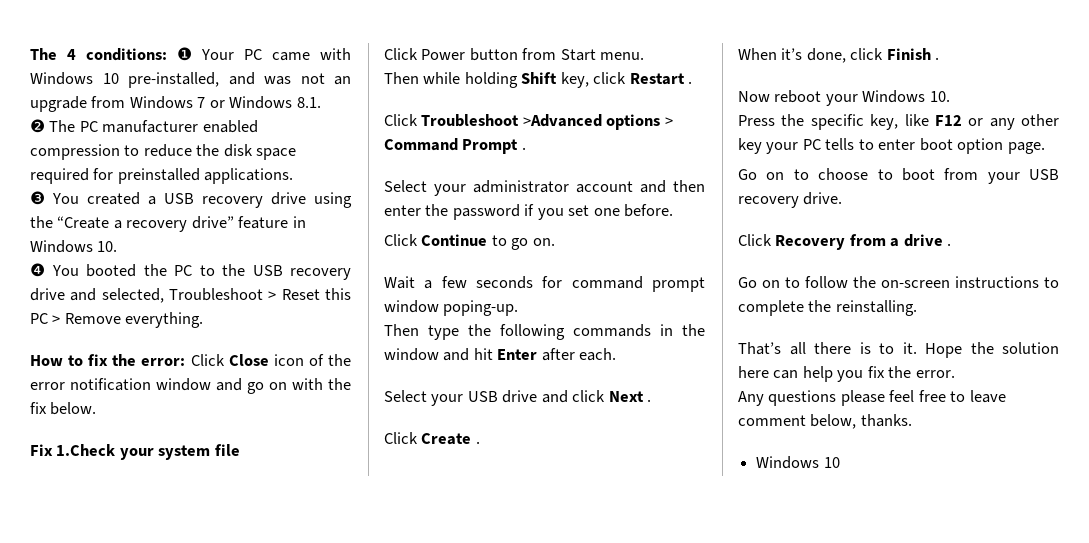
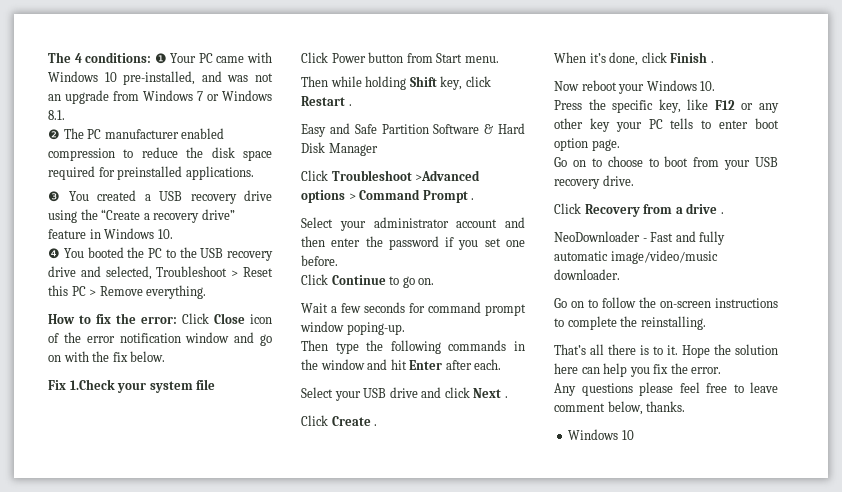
+ Easy and Safe Partition Software & Hard Disk Manager
+ NeoDownloader - Fast and fully automatic image/video/music downloader.

